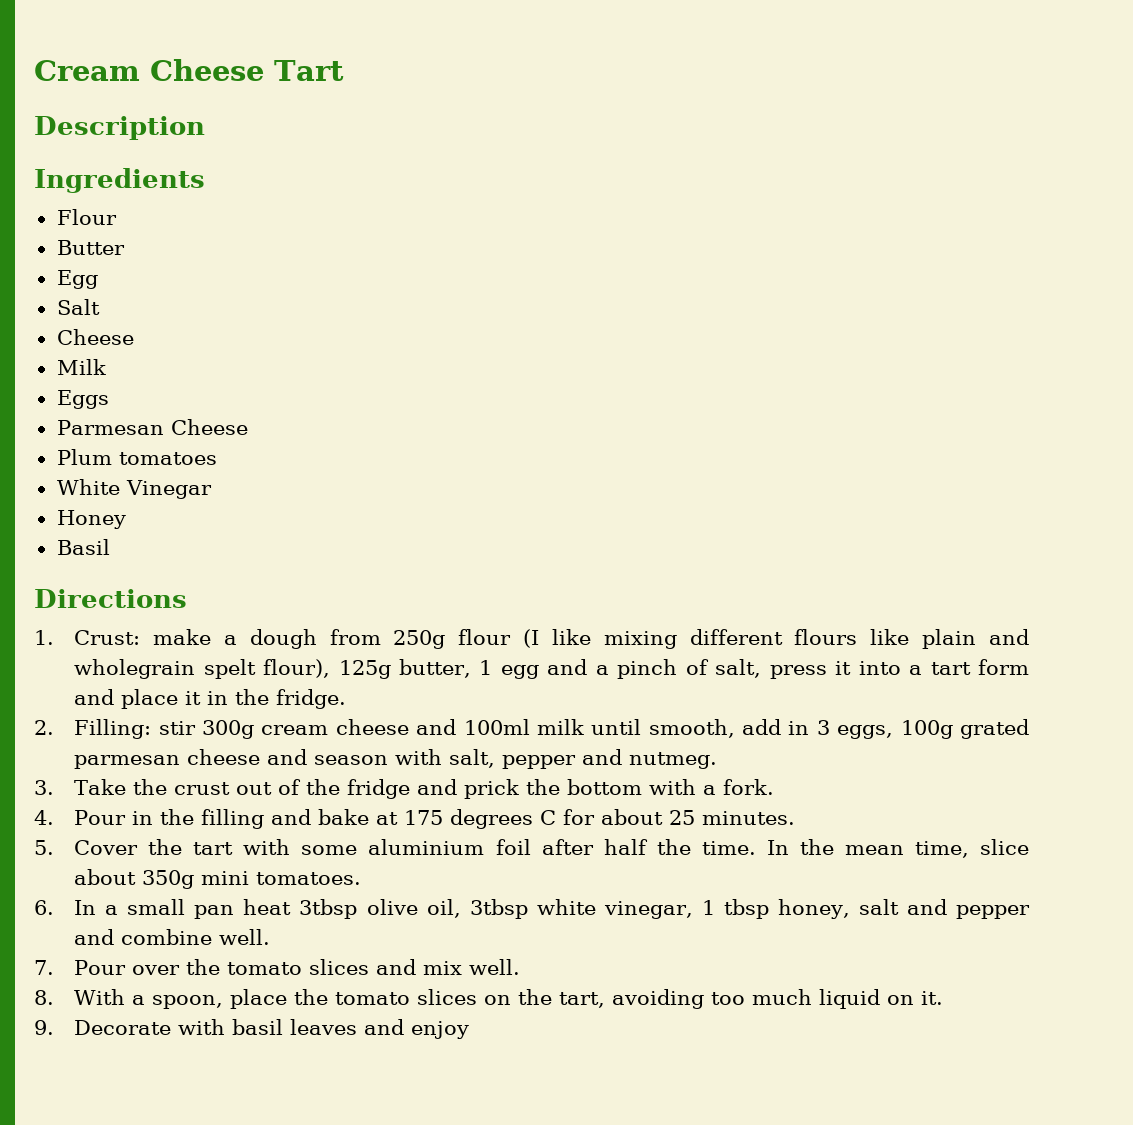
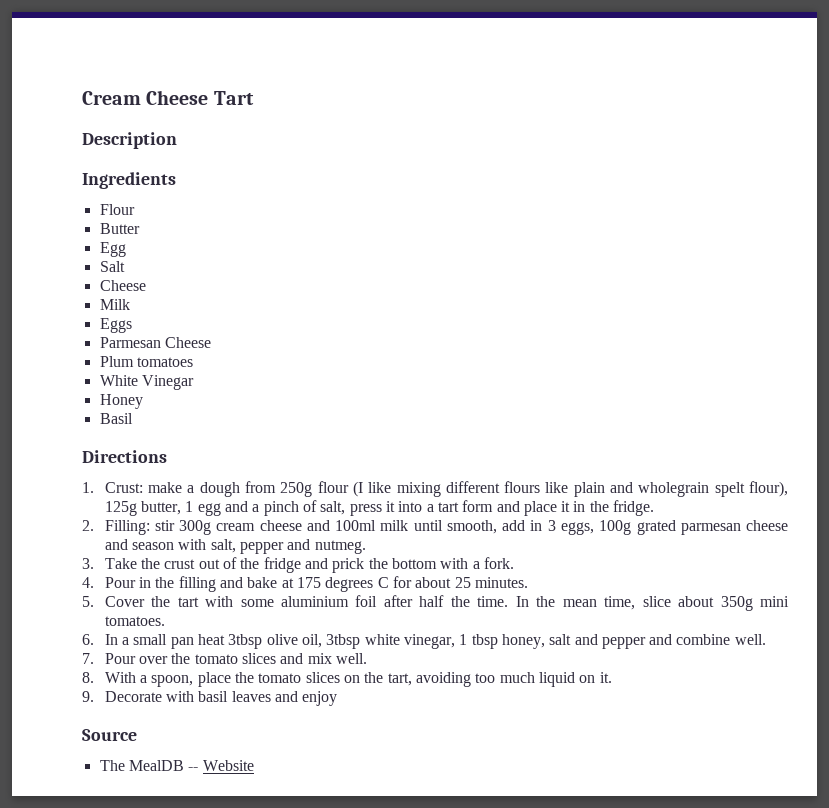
+ Source
+ The MealDB -- Website

